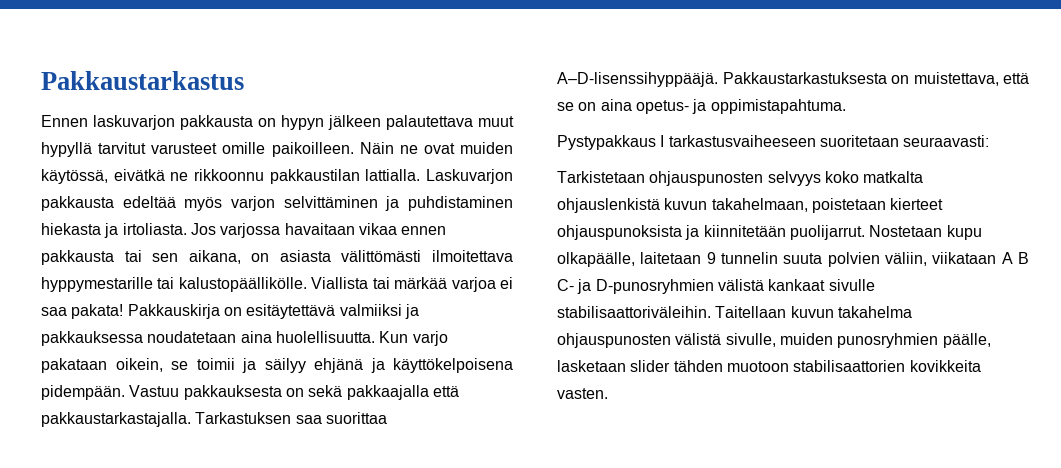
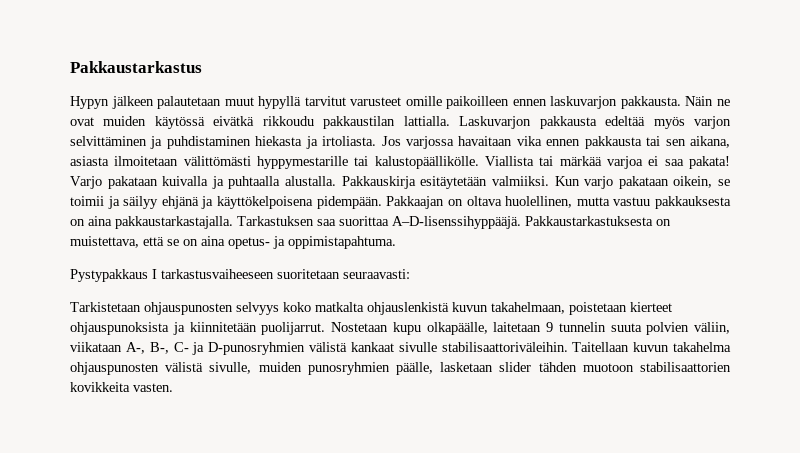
- Ennen laskuvarjon pakkausta on hypyn jälkeen palautettava muut hypyllä tarvitut varusteet omille paikoilleen. Näin ne ovat muiden käytössä, eivätkä ne rikkoonnu pakkaustilan lattialla.
+ Hypyn jälkeen palautetaan muut hypyllä tarvitut varusteet omille paikoilleen ennen laskuvarjon pakkausta. Näin ne ovat muiden käytössä eivätkä rikkoudu pakkaustilan lattialla.
- Jos varjossa havaitaan vikaa ennen pakkausta tai sen aikana, on asiasta välittömästi ilmoitettava hyppymestarille tai kalustopäällikölle.
+ Jos varjossa havaitaan vika ennen pakkausta tai sen aikana, asiasta ilmoitetaan välittömästi hyppymestarille tai kalustopäällikölle.
- Pakkauskirja on esitäytettävä valmiiksi ja pakkauksessa noudatetaan aina huolellisuutta.
+ Varjo pakataan kuivalla ja puhtaalla alustalla. Pakkauskirja esitäytetään valmiiksi.
- Vastuu pakkauksesta on sekä pakkaajalla että pakkaustarkastajalla.
+ Pakkaajan on oltava huolellinen, mutta vastuu pakkauksesta on aina pakkaustarkastajalla.
- Nostetaan kupu olkapäälle, laitetaan 9 tunnelin suuta polvien väliin, viikataan A B C- ja D-punosryhmien välistä kankaat sivulle stabilisaattoriväleihin.
+ Nostetaan kupu olkapäälle, laitetaan 9 tunnelin suuta polvien väliin, viikataan A-, B-, C- ja D-punosryhmien välistä kankaat sivulle stabilisaattoriväleihin.

